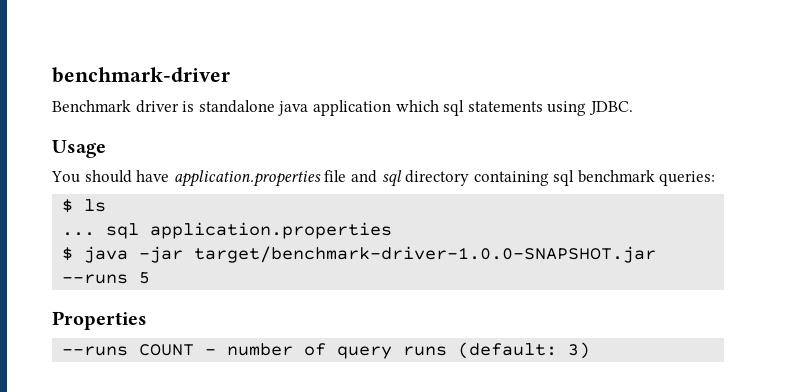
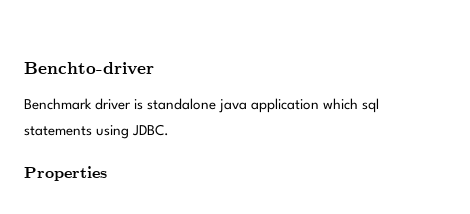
- benchmark-driver
+ Benchto-driver
- Usage
- You should have application.properties file and sql directory containing sql benchmark queries:
- $ ls
- ... sql application.properties
- $ java -jar target/benchmark-driver-1.0.0-SNAPSHOT.jar --runs 5
  Properties
- --runs COUNT - number of query runs (default: 3)

